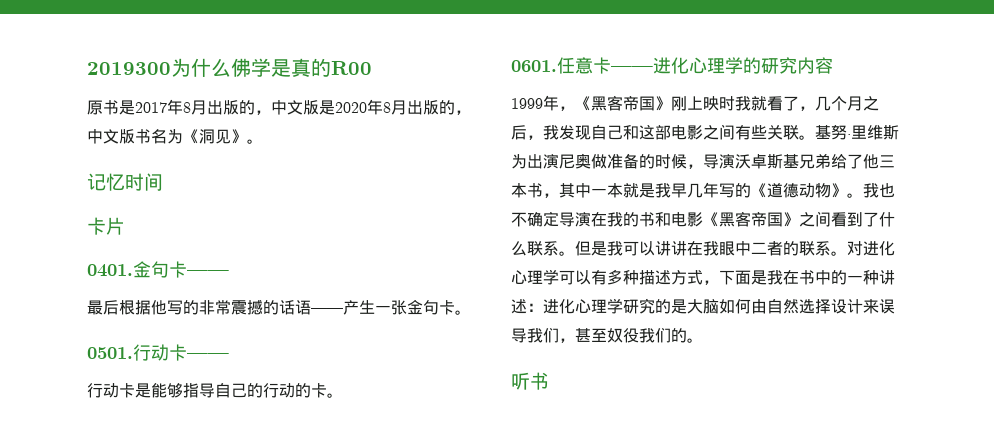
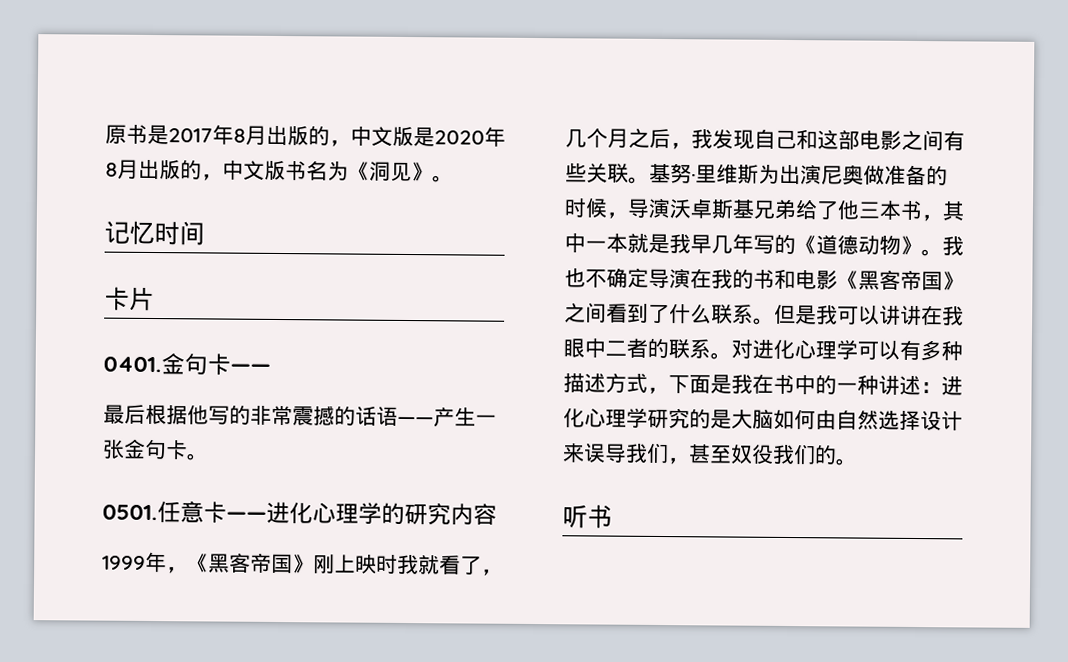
- 2019300为什么佛学是真的R00
- 行动卡——
- 行动卡是能够指导自己的行动的卡。
- 0601.

